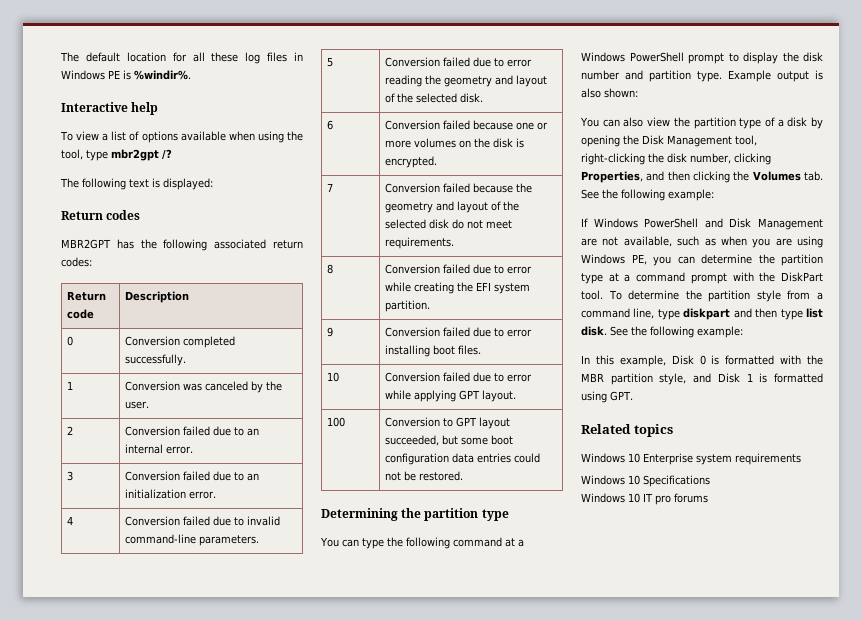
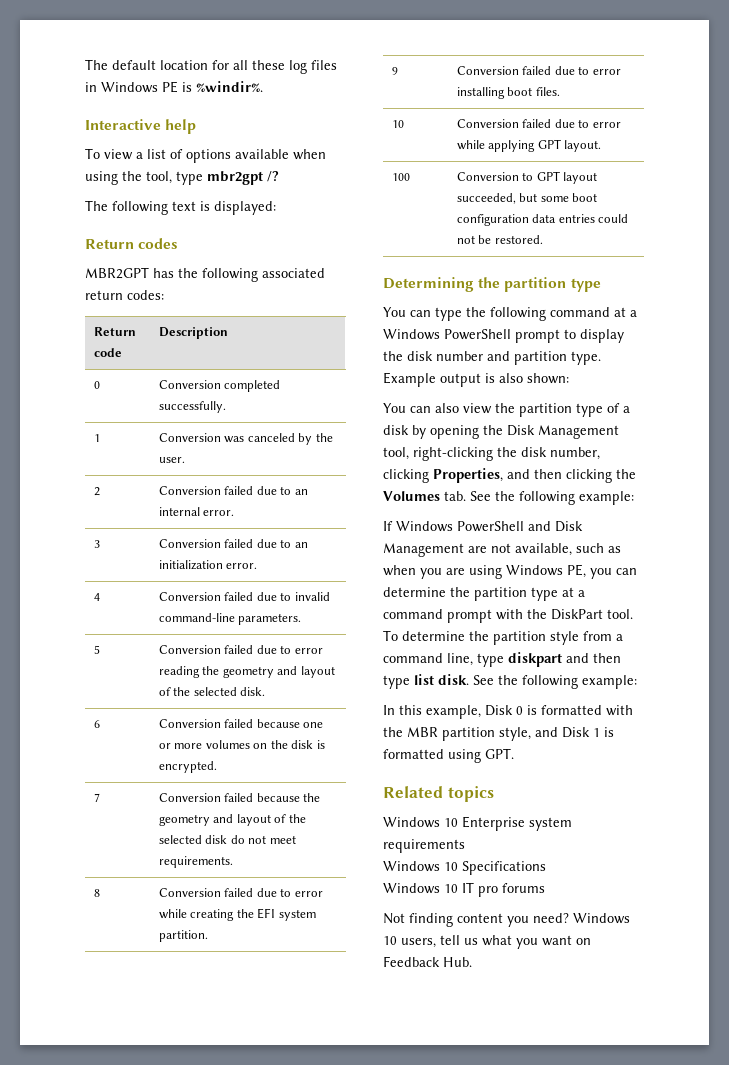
+ Not finding content you need? Windows 10 users, tell us what you want on Feedback Hub.

